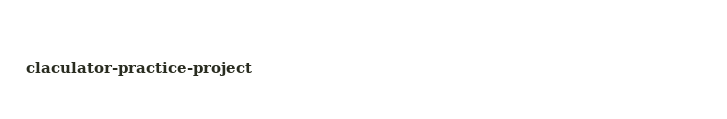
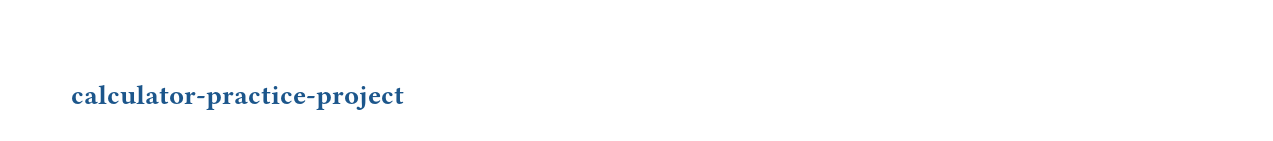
- claculator-practice-project
+ calculator-practice-project

